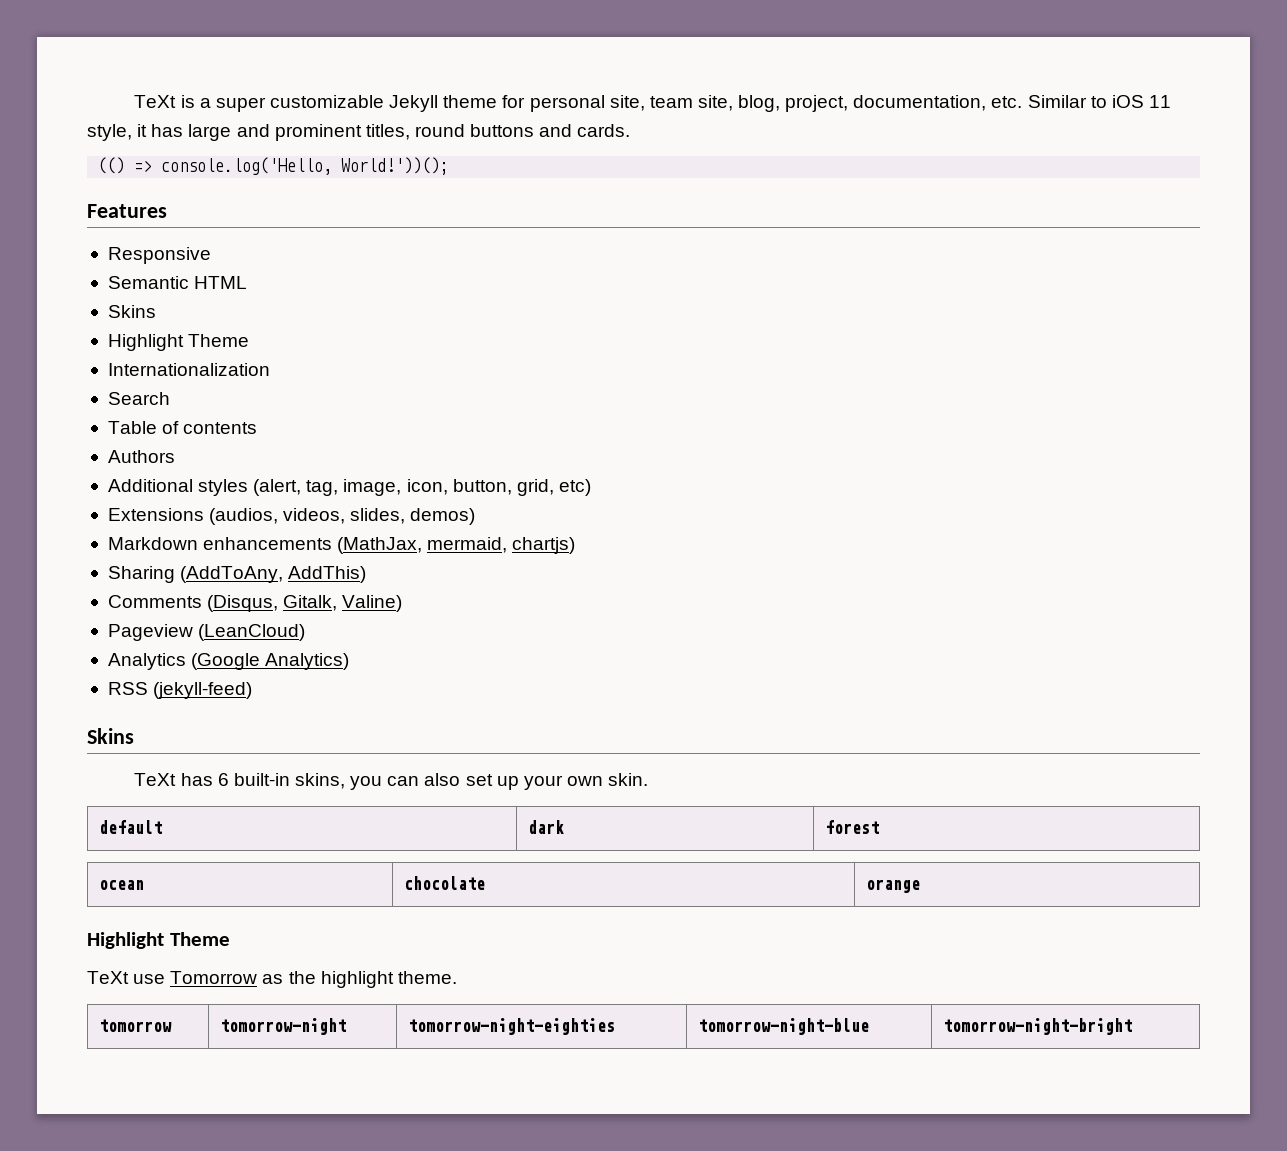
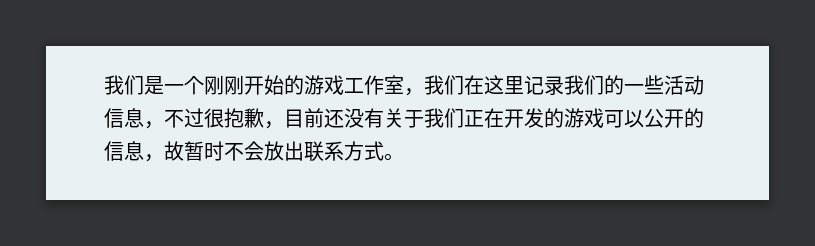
- TeXt is a super customizable Jekyll theme for personal site, team site, blog, project, documentation, etc. Similar to iOS 11 style, it has large and prominent titles, round buttons and cards.
- (() => console.log('Hello, World!'))();
- Features
- Responsive
- Semantic HTML
- Skins
- Highlight Theme
- Internationalization
- Search
- Table of contents
- Authors
- Additional styles (alert, tag, image, icon, button, grid, etc)
- Extensions (audios, videos, slides, demos)
- Markdown enhancements (MathJax, mermaid, chartjs)
- Sharing (AddToAny, AddThis)
- Comments (Disqus, Gitalk, Valine)
- Pageview (LeanCloud)
- Analytics (Google Analytics)
- RSS (jekyll-feed)
- Skins
- TeXt has 6 built-in skins, you can also set up your own skin.
- default | dark | forest
- ocean | chocolate | orange
- Highlight Theme
- TeXt use Tomorrow as the highlight theme.
- tomorrow | tomorrow-night | tomorrow-night-eighties | tomorrow-night-blue | tomorrow-night-bright
+ 我们是一个刚刚开始的游戏工作室，我们在这里记录我们的一些活动信息，不过很抱歉，目前还没有关于我们正在开发的游戏可以公开的信息，故暂时不会放出联系方式。

